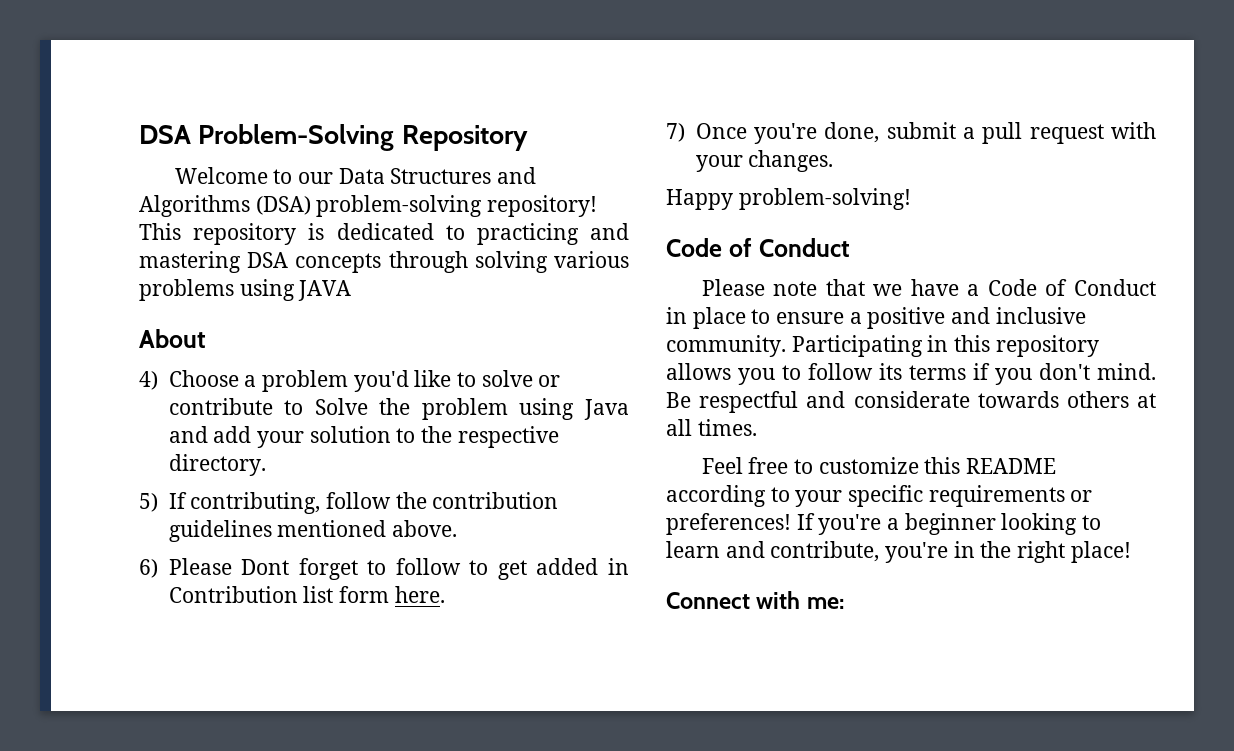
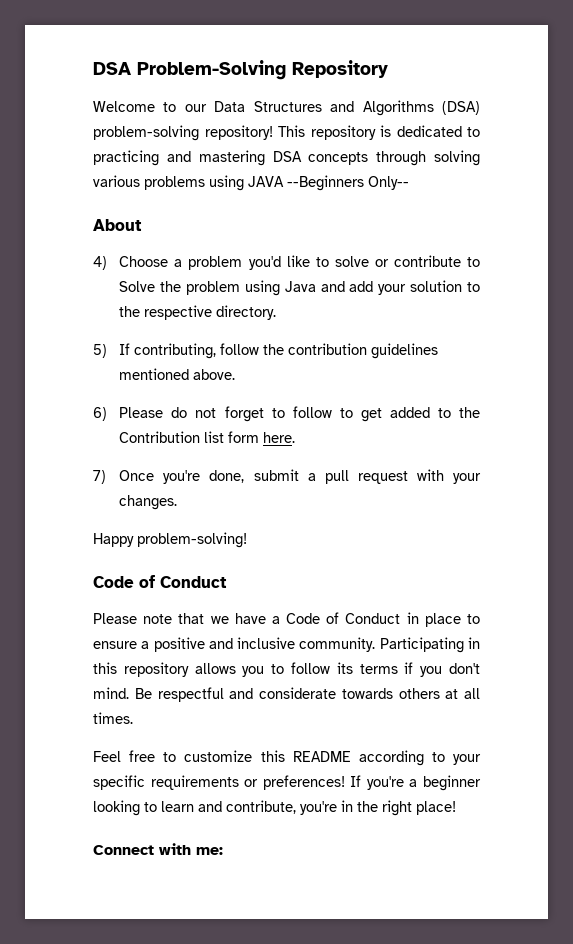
- This repository is dedicated to practicing and mastering DSA concepts through solving various problems using JAVA
+ This repository is dedicated to practicing and mastering DSA concepts through solving various problems using JAVA --Beginners Only--
- 6) Please Dont forget to follow to get added in Contribution list form here.
+ 6) Please do not forget to follow to get added to the Contribution list form here.

